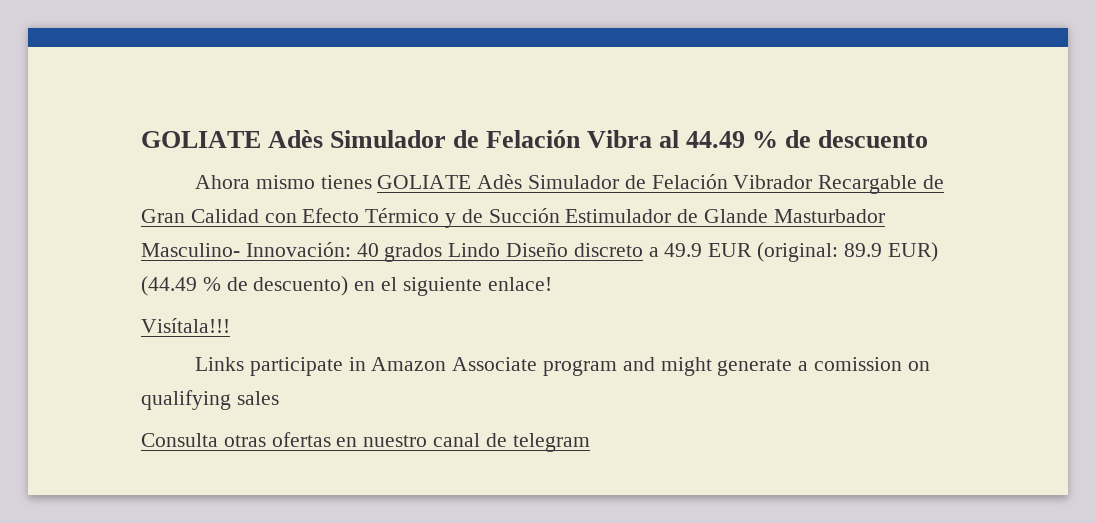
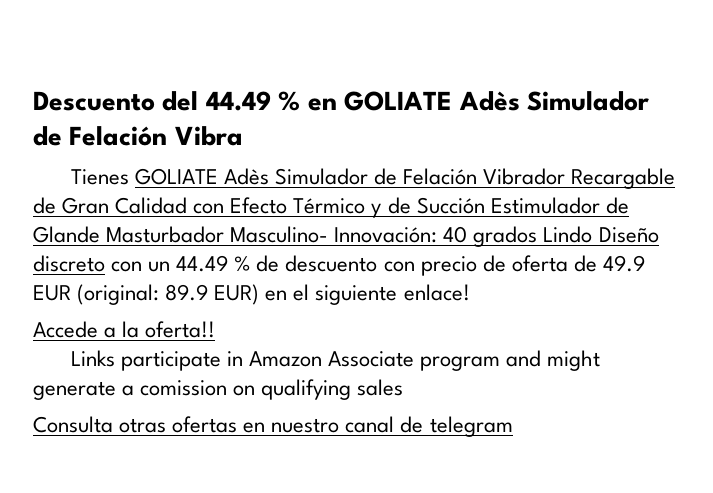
- GOLIATE Adès Simulador de Felación Vibra al 44.49 % de descuento
- Ahora mismo tienes GOLIATE Adès Simulador de Felación Vibrador Recargable de Gran Calidad con Efecto Térmico y de Succión Estimulador de Glande Masturbador Masculino- Innovación: 40 grados Lindo Diseño discreto a 49.9 EUR (original: 89.9 EUR) (44.49 % de descuento) en el siguiente enlace!
+ Descuento del 44.49 % en GOLIATE Adès Simulador de Felación Vibra
+ Tienes GOLIATE Adès Simulador de Felación Vibrador Recargable de Gran Calidad con Efecto Térmico y de Succión Estimulador de Glande Masturbador Masculino- Innovación: 40 grados Lindo Diseño discreto con un 44.49 % de descuento con precio de oferta de 49.9 EUR (original: 89.9 EUR) en el siguiente enlace!
- Visítala!!!
+ Accede a la oferta!!

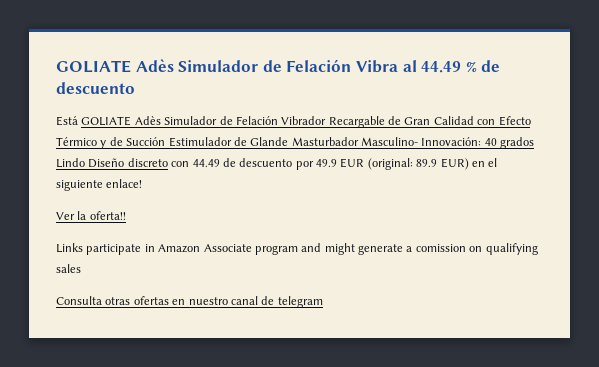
- Descuento del 44.49 % en GOLIATE Adès Simulador de Felación Vibra
- Tienes GOLIATE Adès Simulador de Felación Vibrador Recargable de Gran Calidad con Efecto Térmico y de Succión Estimulador de Glande Masturbador Masculino- Innovación: 40 grados Lindo Diseño discreto con un 44.49 % de descuento con precio de oferta de 49.9 EUR (original: 89.9 EUR) en el siguiente enlace!
+ GOLIATE Adès Simulador de Felación Vibra al 44.49 % de descuento
+ Está GOLIATE Adès Simulador de Felación Vibrador Recargable de Gran Calidad con Efecto Térmico y de Succión Estimulador de Glande Masturbador Masculino- Innovación: 40 grados Lindo Diseño discreto con 44.49 de descuento por 49.9 EUR (original: 89.9 EUR) en el siguiente enlace!
- Accede a la oferta!!
+ Ver la oferta!!

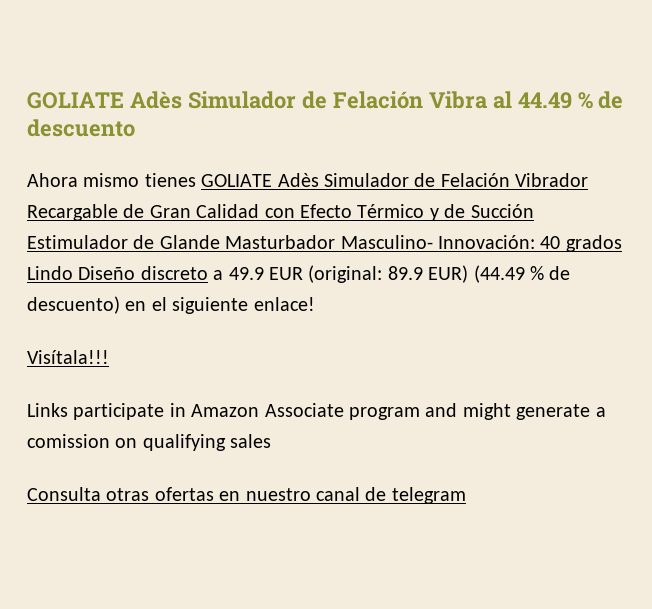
- Está GOLIATE Adès Simulador de Felación Vibrador Recargable de Gran Calidad con Efecto Térmico y de Succión Estimulador de Glande Masturbador Masculino- Innovación: 40 grados Lindo Diseño discreto con 44.49 de descuento por 49.9 EUR (original: 89.9 EUR) en el siguiente enlace!
+ Ahora mismo tienes GOLIATE Adès Simulador de Felación Vibrador Recargable de Gran Calidad con Efecto Térmico y de Succión Estimulador de Glande Masturbador Masculino- Innovación: 40 grados Lindo Diseño discreto a 49.9 EUR (original: 89.9 EUR) (44.49 % de descuento) en el siguiente enlace!
- Ver la oferta!!
+ Visítala!!!

